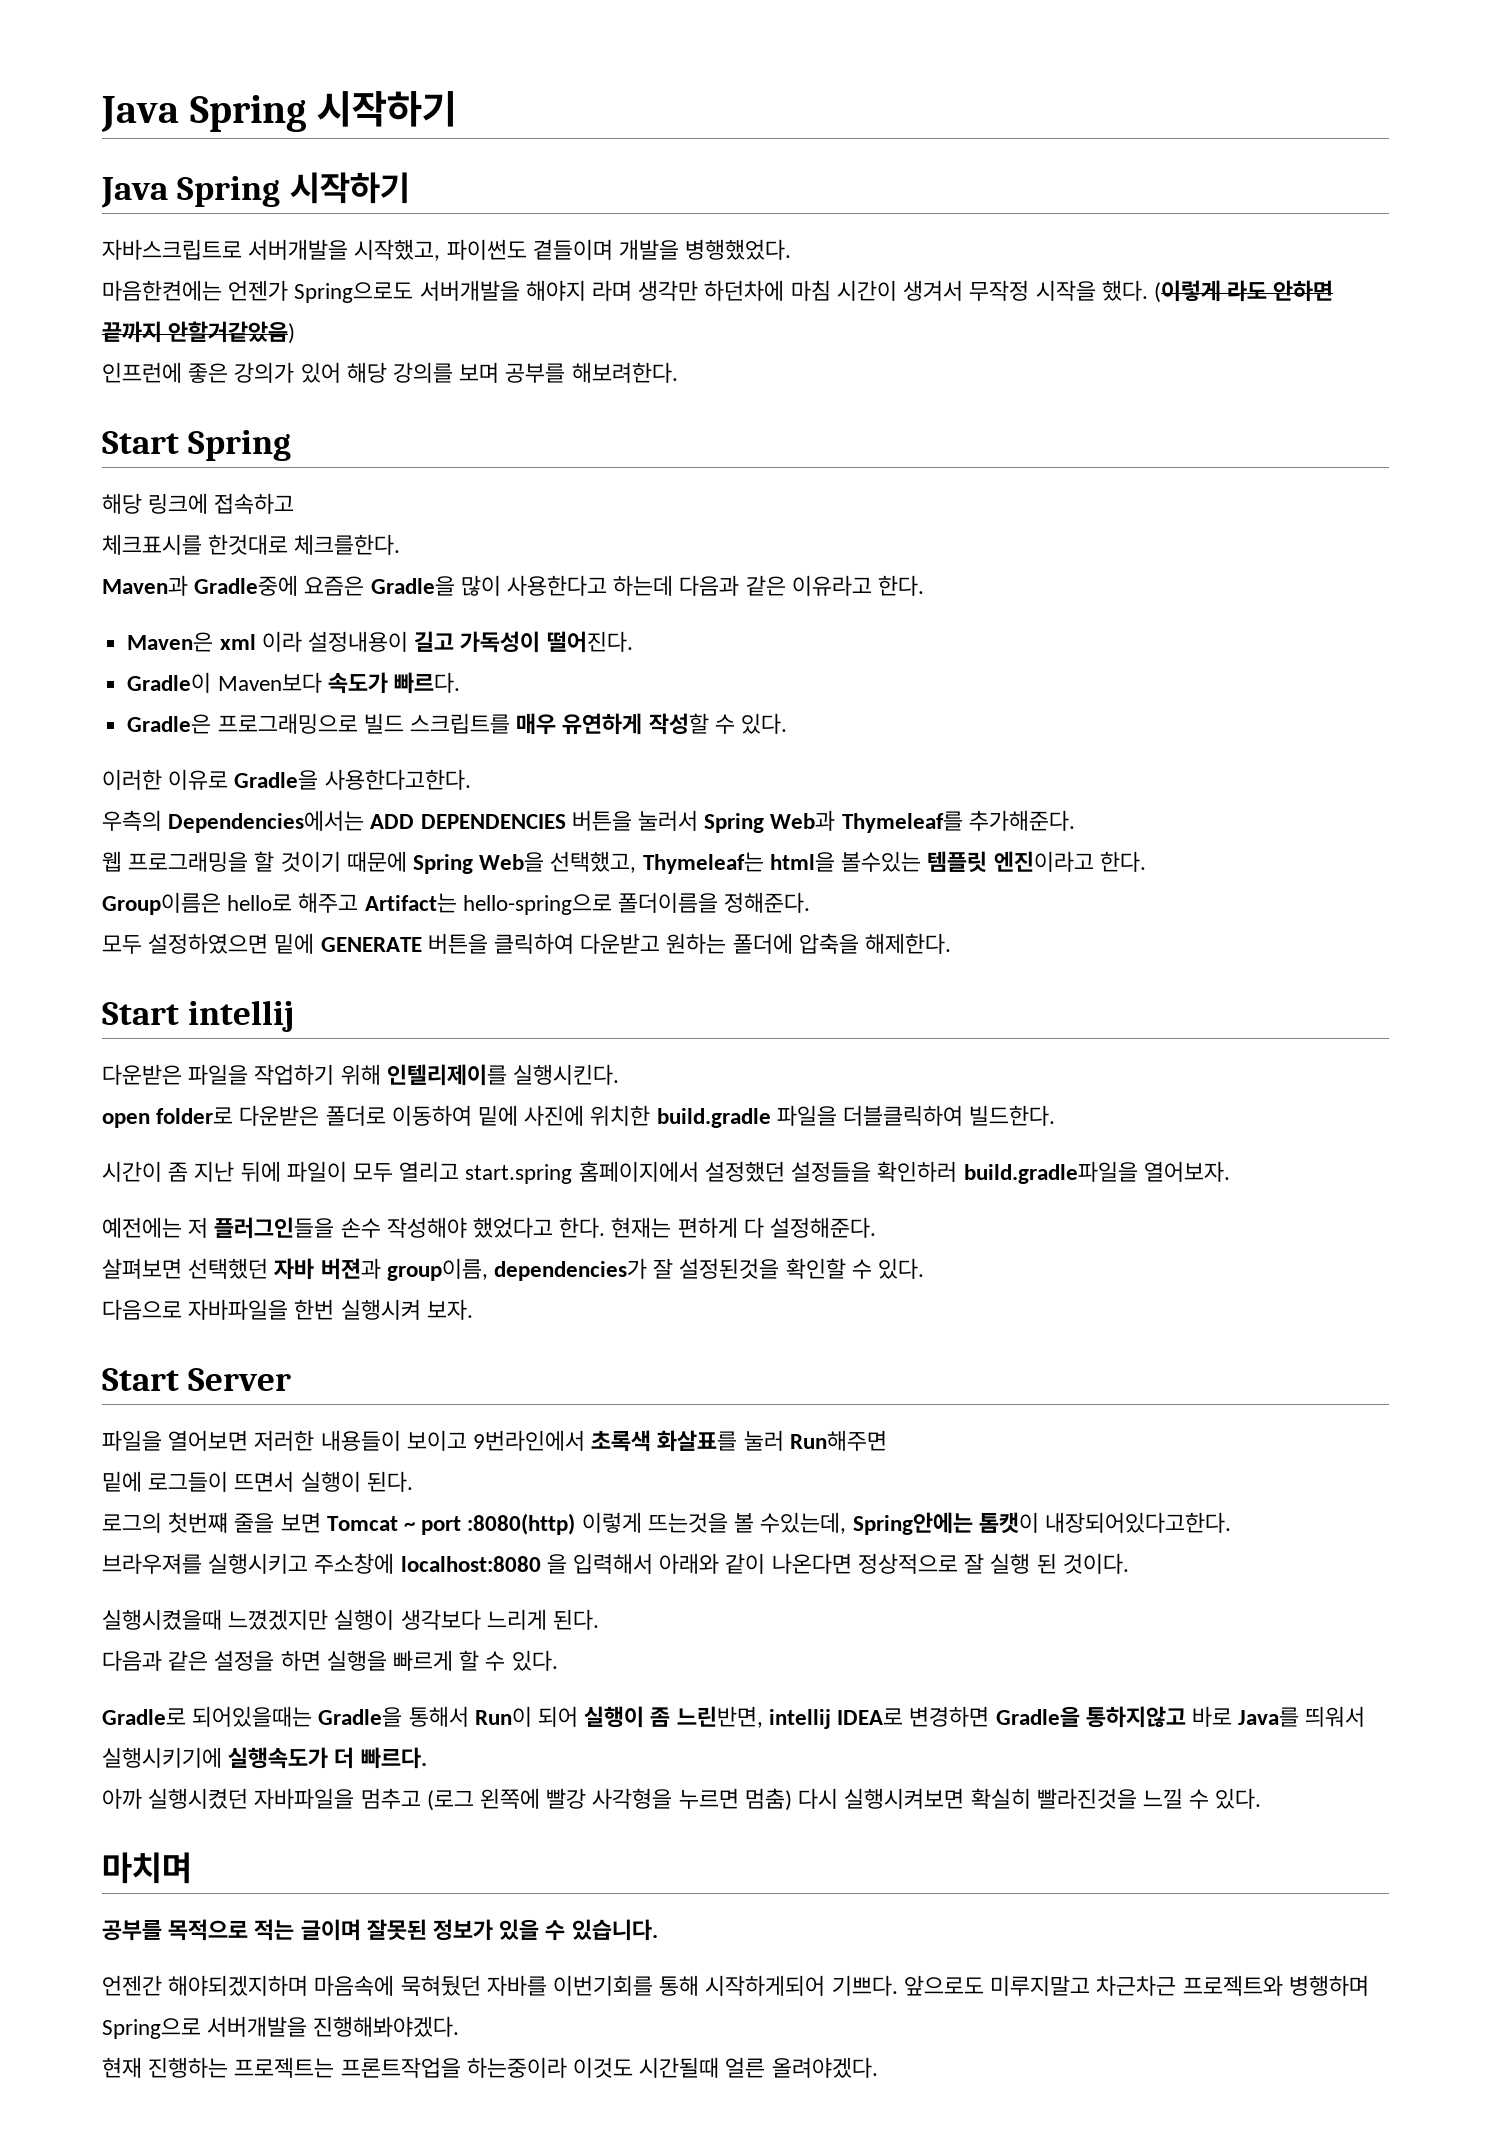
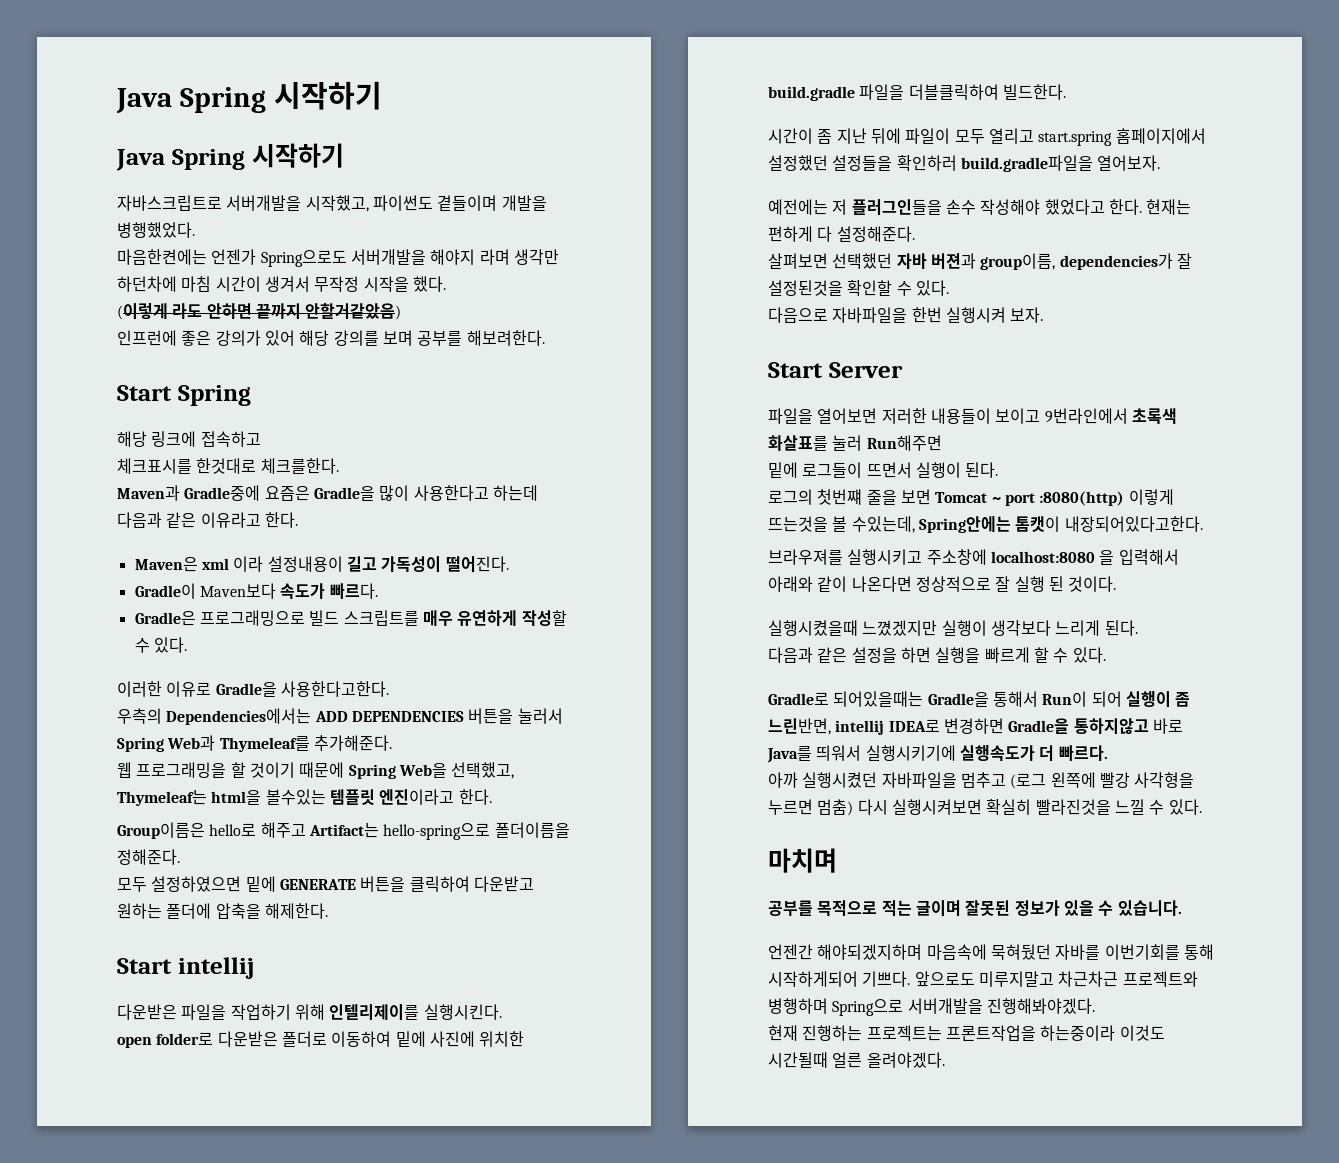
- 마음한켠에는 언젠가 Spring으로도 서버개발을 해야지 라며 생각만 하던차에 마침 시간이 생겨서 무작정 시작을 했다. (이렇게 라도 안하면 끝까지 안할거같았음)
+ 마음한켠에는 언젠가 Spring으로도 서버개발을 해야지 라며 생각만 하던차에 마침 시간이 생겨서 무작정 시작을 했다.
+ (이렇게 라도 안하면 끝까지 안할거같았음)

